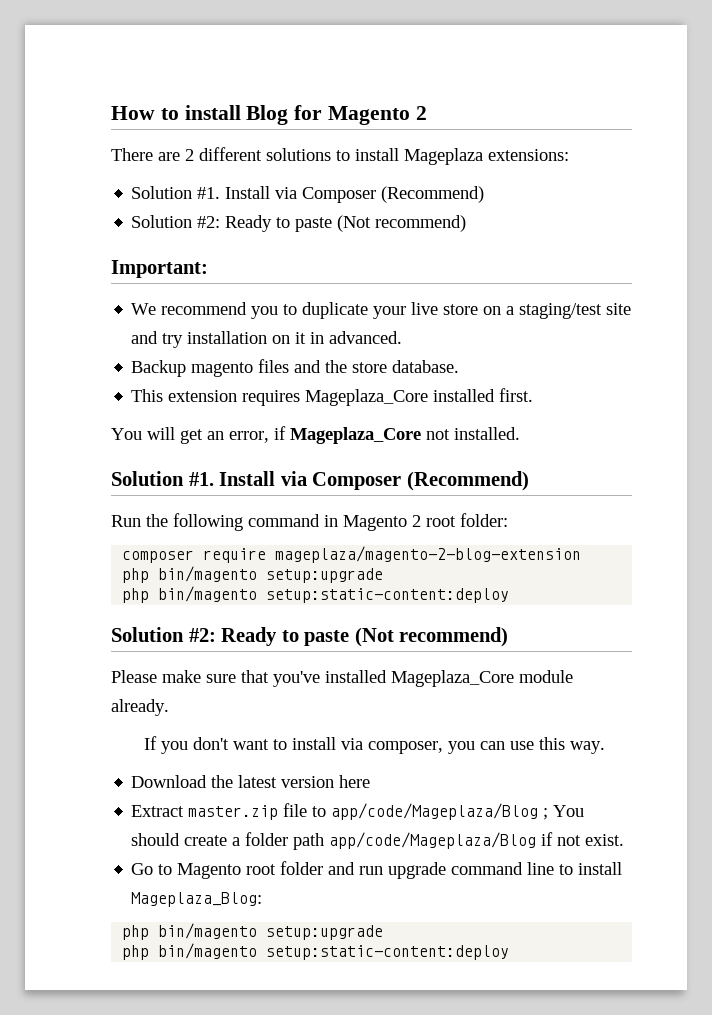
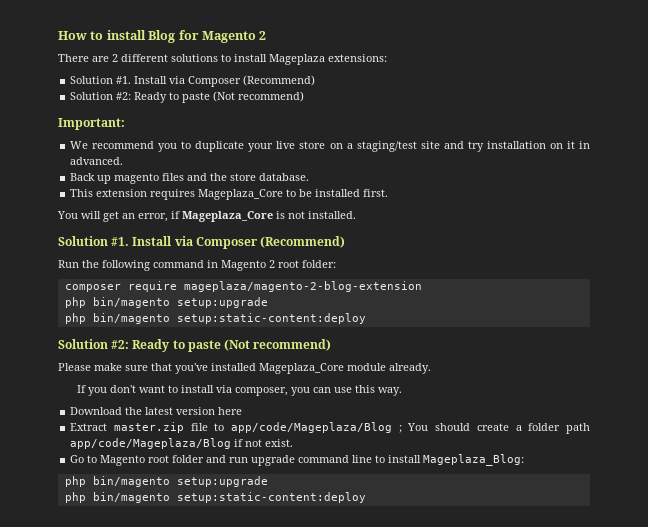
- Backup magento files and the store database.
+ Back up magento files and the store database.
- This extension requires Mageplaza_Core installed first.
+ This extension requires Mageplaza_Core to be installed first.
- You will get an error, if Mageplaza_Core not installed.
+ You will get an error, if Mageplaza_Core is not installed.

